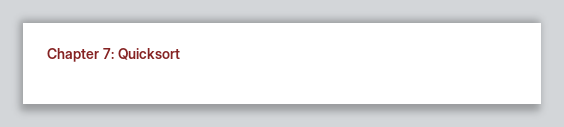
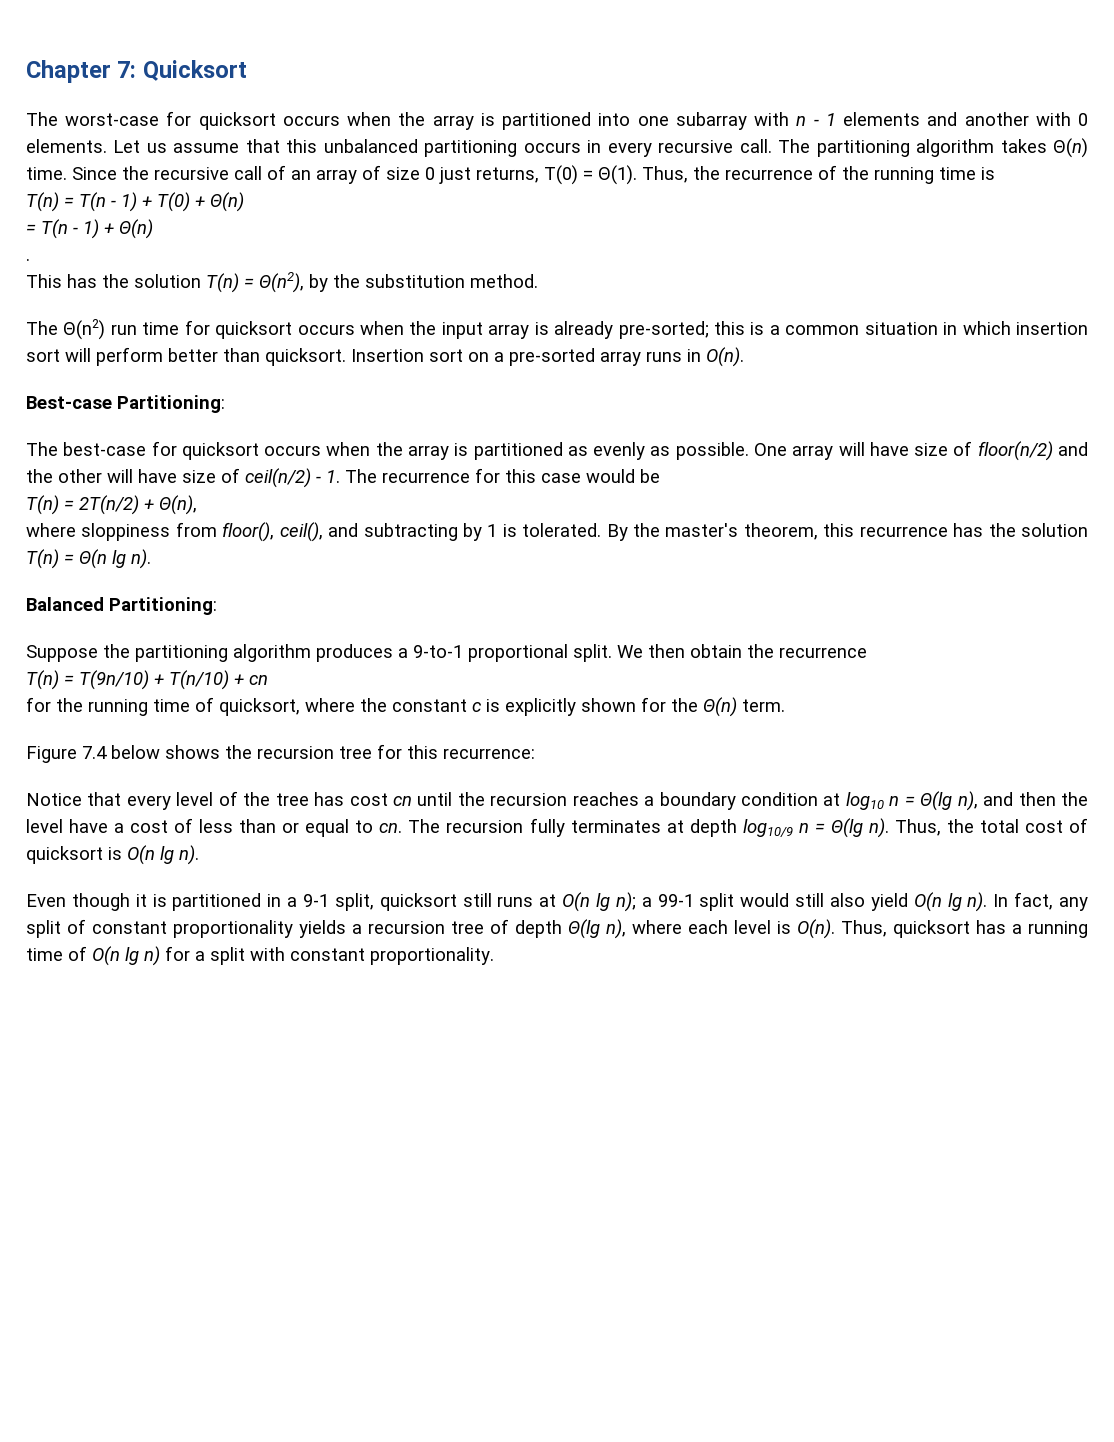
+ The worst-case for quicksort occurs when the array is partitioned into one subarray with n - 1 elements and another with 0 elements. Let us assume that this unbalanced partitioning occurs in every recursive call. The partitioning algorithm takes Θ(n) time. Since the recursive call of an array of size 0 just returns, T(0) = Θ(1). Thus, the recurrence of the running time is
+ T(n) = T(n - 1) + T(0) + Θ(n)
+ = T(n - 1) + Θ(n)
+ .
+ This has the solution T(n) = Θ(n2), by the substitution method.
+ The Θ(n2) run time for quicksort occurs when the input array is already pre-sorted; this is a common situation in which insertion sort will perform better than quicksort. Insertion sort on a pre-sorted array runs in O(n).
+ Best-case Partitioning:
+ The best-case for quicksort occurs when the array is partitioned as evenly as possible. One array will have size of floor(n/2) and the other will have size of ceil(n/2) - 1. The recurrence for this case would be
+ T(n) = 2T(n/2) + Θ(n),
+ where sloppiness from floor(), ceil(), and subtracting by 1 is tolerated. By the master's theorem, this recurrence has the solution T(n) = Θ(n lg n).
+ Balanced Partitioning:
+ Suppose the partitioning algorithm produces a 9-to-1 proportional split. We then obtain the recurrence
+ T(n) = T(9n/10) + T(n/10) + cn
+ for the running time of quicksort, where the constant c is explicitly shown for the Θ(n) term.
+ Figure 7.4 below shows the recursion tree for this recurrence:
+ Notice that every level of the tree has cost cn until the recursion reaches a boundary condition at log10 n = Θ(lg n), and then the level have a cost of less than or equal to cn. The recursion fully terminates at depth log10/9 n = Θ(lg n). Thus, the total cost of quicksort is O(n lg n).
+ Even though it is partitioned in a 9-1 split, quicksort still runs at O(n lg n); a 99-1 split would still also yield O(n lg n). In fact, any split of constant proportionality yields a recursion tree of depth Θ(lg n), where each level is O(n). Thus, quicksort has a running time of O(n lg n) for a split with constant proportionality.

